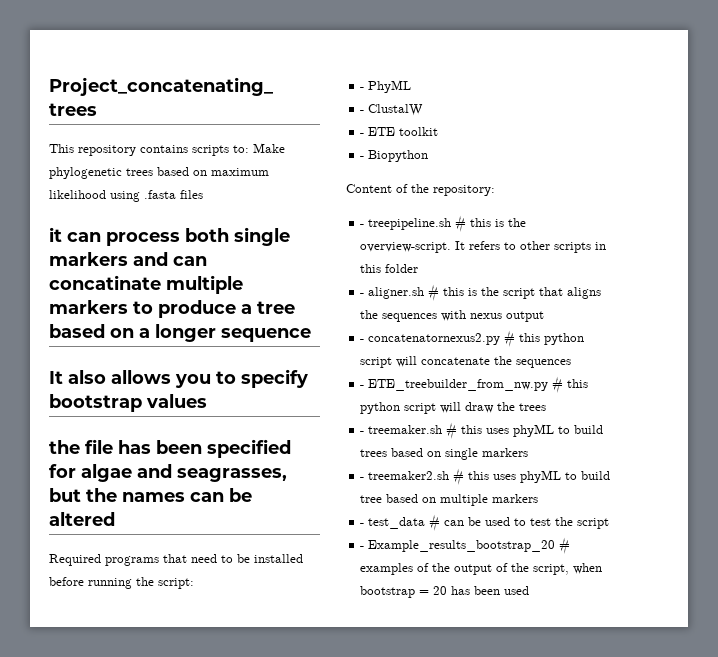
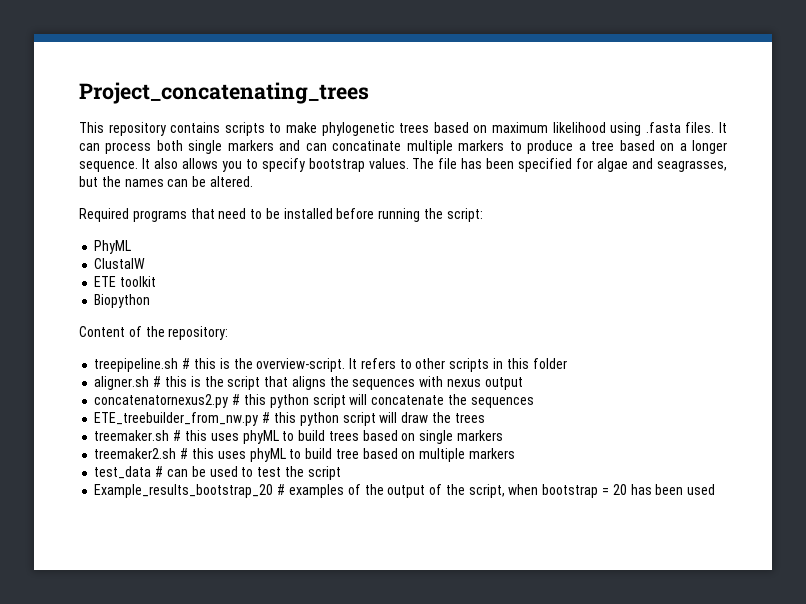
- This repository contains scripts to: Make phylogenetic trees based on maximum likelihood using .fasta files
- it can process both single markers and can concatinate multiple markers to produce a tree based on a longer sequence
- It also allows you to specify bootstrap values
- the file has been specified for algae and seagrasses, but the names can be altered
+ This repository contains scripts to make phylogenetic trees based on maximum likelihood using .fasta files. It can process both single markers and can concatinate multiple markers to produce a tree based on a longer sequence. It also allows you to specify bootstrap values. The file has been specified for algae and seagrasses, but the names can be altered.
- - PhyML
+ PhyML
- - ClustalW
+ ClustalW
- - ETE toolkit
+ ETE toolkit
- - Biopython
+ Biopython
- - treepipeline.sh # this is the overview-script.
+ treepipeline.sh # this is the overview-script.
- - aligner.sh # this is the script that aligns the sequences with nexus output
+ aligner.sh # this is the script that aligns the sequences with nexus output
- - concatenatornexus2.py # this python script will concatenate the sequences
+ concatenatornexus2.py # this python script will concatenate the sequences
- - ETE_treebuilder_from_nw.py # this python script will draw the trees
+ ETE_treebuilder_from_nw.py # this python script will draw the trees
- - treemaker.sh # this uses phyML to build trees based on single markers
+ treemaker.sh # this uses phyML to build trees based on single markers
- - treemaker2.sh # this uses phyML to build tree based on multiple markers
+ treemaker2.sh # this uses phyML to build tree based on multiple markers
- - test_data # can be used to test the script
+ test_data # can be used to test the script
- - Example_results_bootstrap_20 # examples of the output of the script, when bootstrap = 20 has been used
+ Example_results_bootstrap_20 # examples of the output of the script, when bootstrap = 20 has been used

